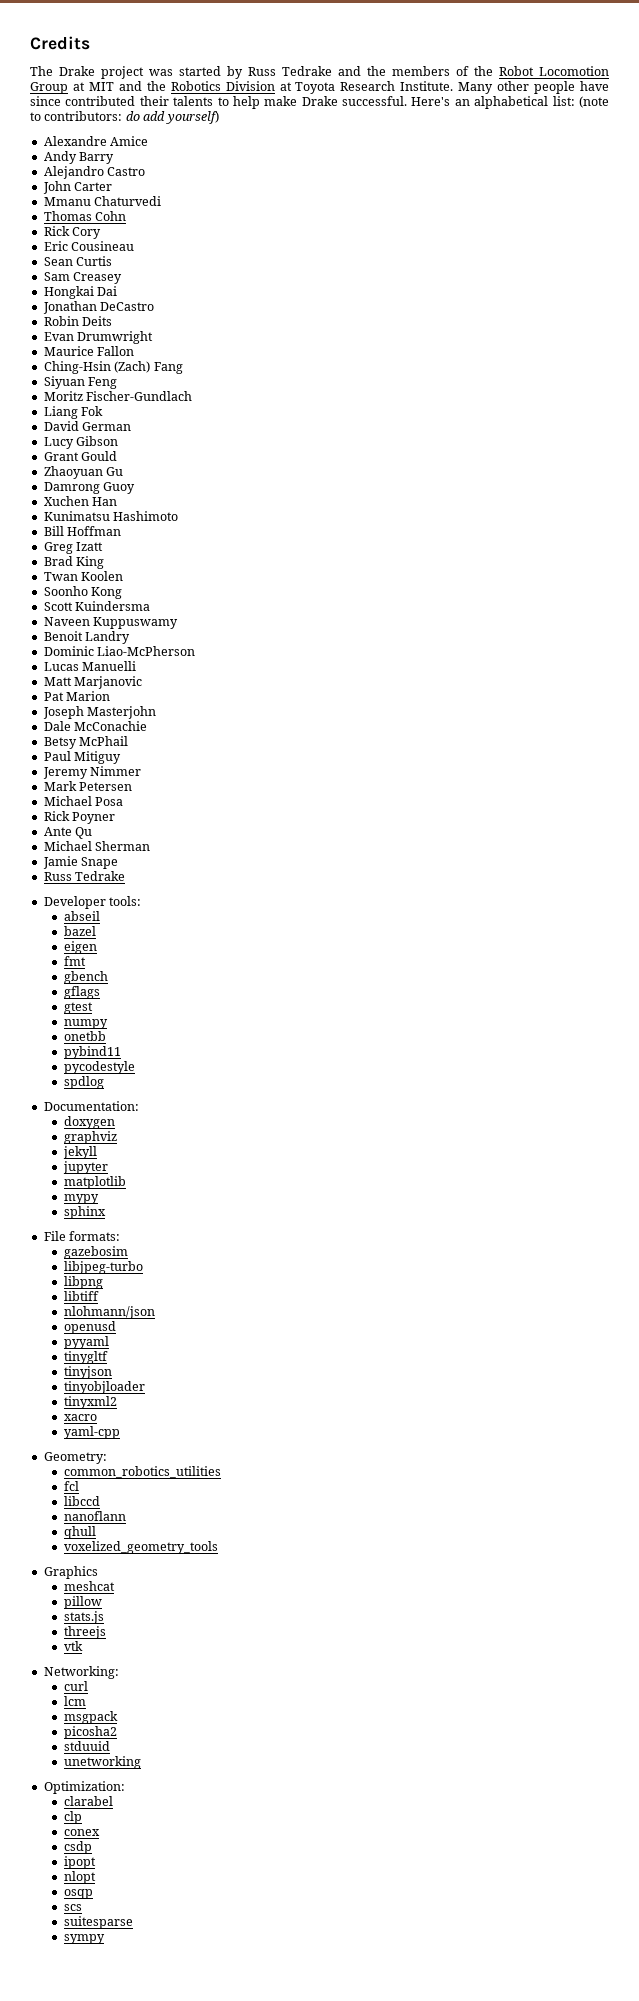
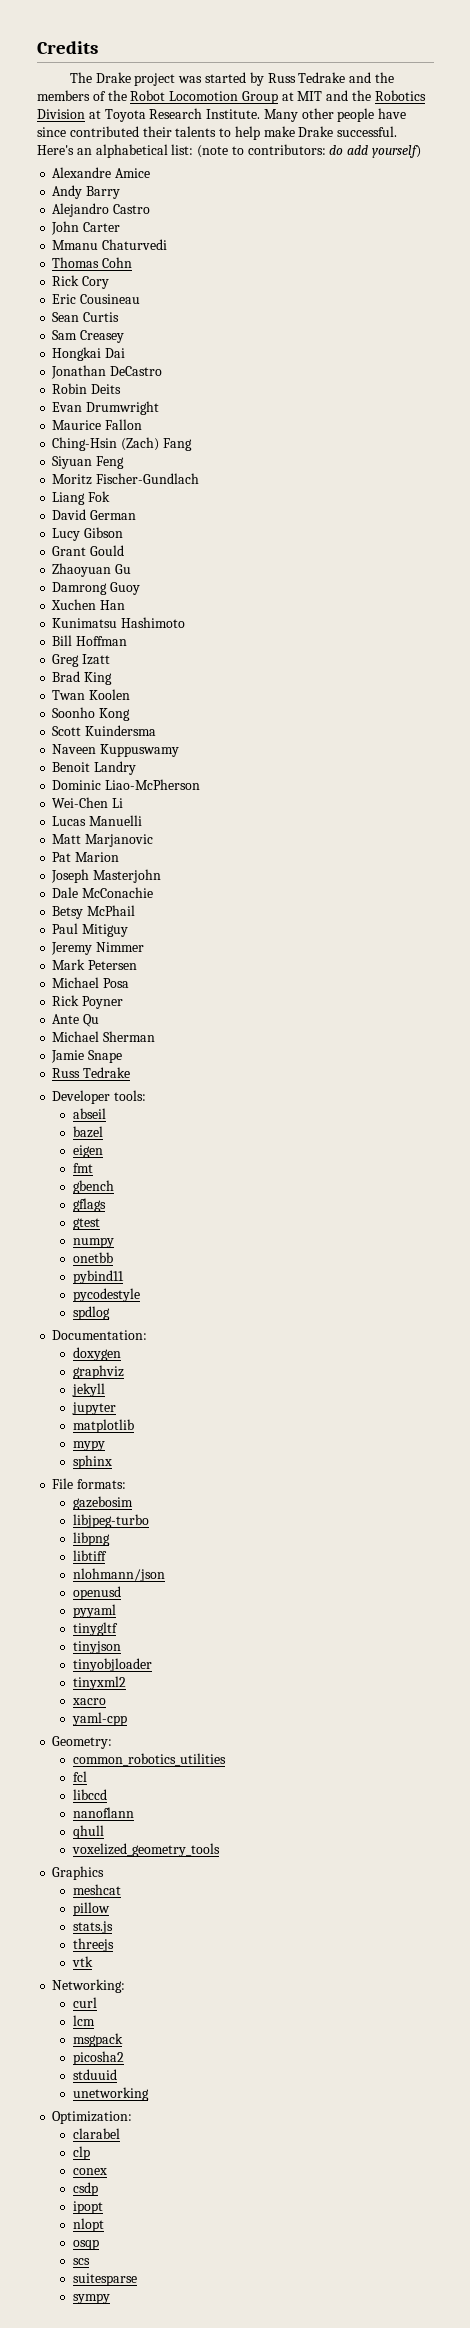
+ Wei-Chen Li

